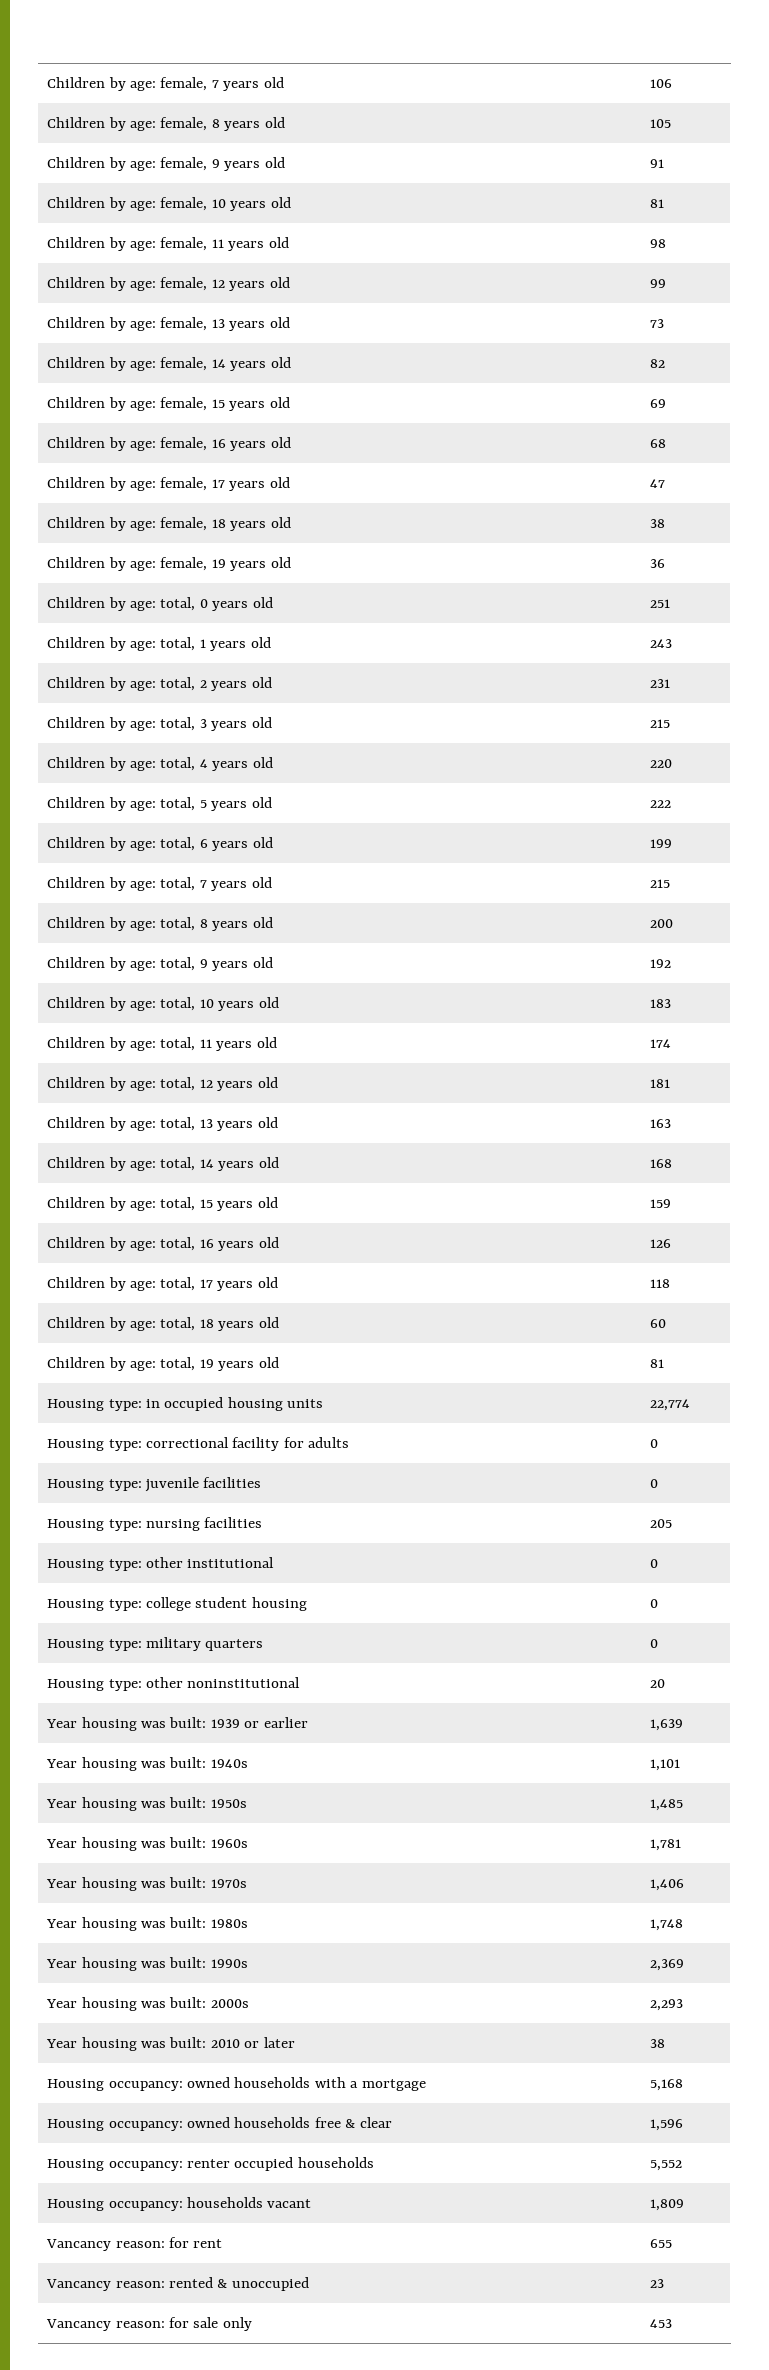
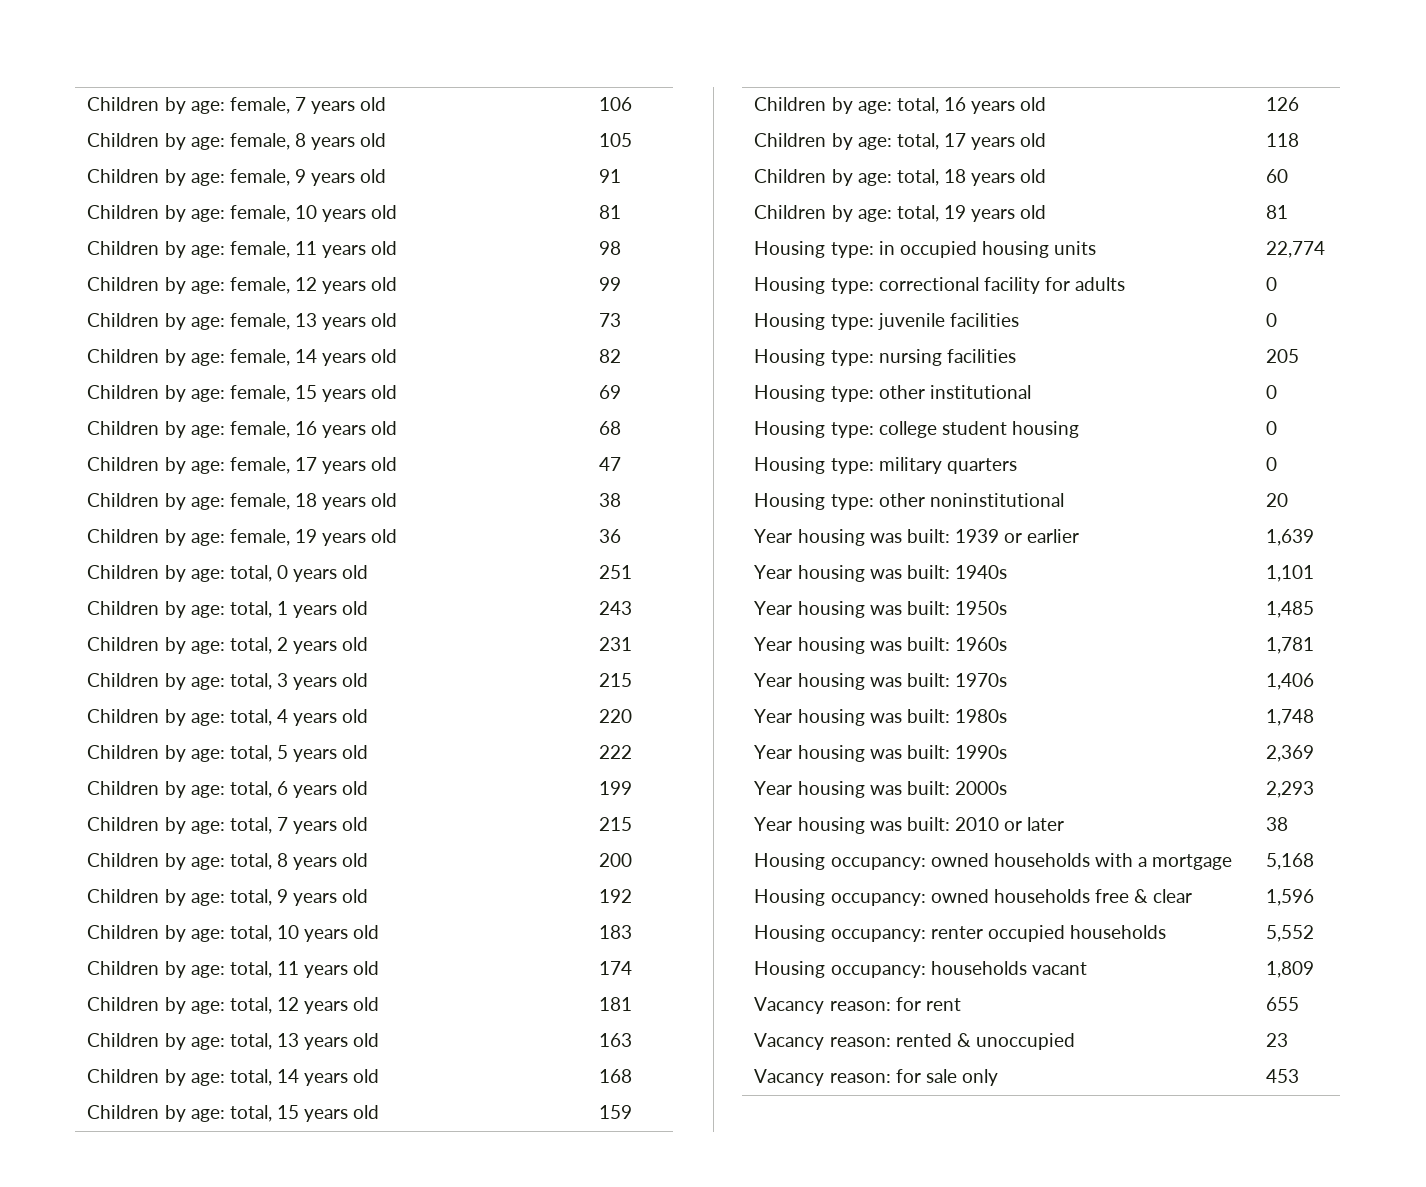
- Vancancy reason: for rent | 655
+ Vacancy reason: for rent | 655
- Vancancy reason: rented & unoccupied | 23
+ Vacancy reason: rented & unoccupied | 23
- Vancancy reason: for sale only | 453
+ Vacancy reason: for sale only | 453

